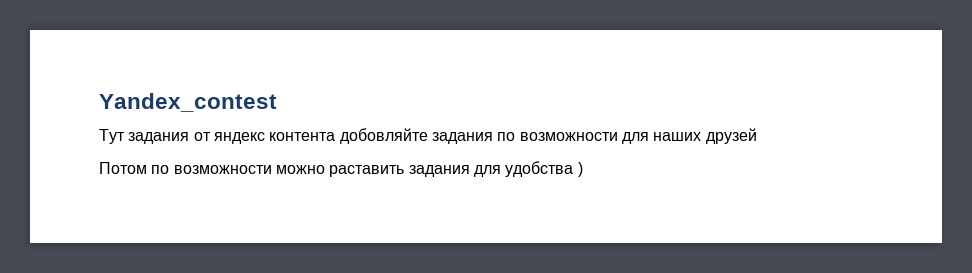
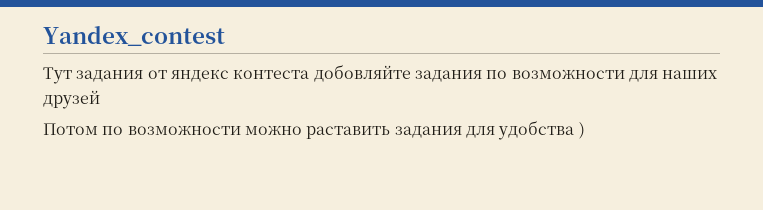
- Тут задания от яндекс контента добовляйте задания по возможности для наших друзей
+ Тут задания от яндекс контеcта добовляйте задания по возможности для наших друзей

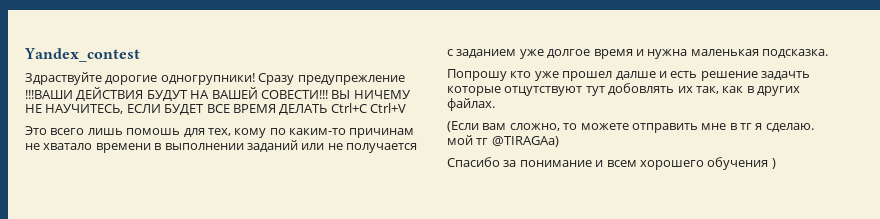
- Тут задания от яндекс контеcта добовляйте задания по возможности для наших друзей
- Потом по возможности можно раставить задания для удобства )
+ Здраствуйте дорогие одногрупники! Сразу предупрежление !!!ВАШИ ДЕЙСТВИЯ БУДУТ НА ВАШЕЙ СОВЕСТИ!!! ВЫ НИЧЕМУ НЕ НАУЧИТЕСЬ, ЕСЛИ БУДЕТ ВСЕ ВРЕМЯ ДЕЛАТЬ Ctrl+C Ctrl+V
+ Это всего лишь помошь для тех, кому по каким-то причинам не хватало времени в выполнении заданий или не получается с заданием уже долгое время и нужна маленькая подсказка.
+ Попрошу кто уже прошел далше и есть решение задачть которые отцутствуют тут добовлять их так, как в других файлах.
+ (Если вам сложно, то можете отправить мне в тг я сделаю. мой тг @TIRAGAa)
+ Спасибо за понимание и всем хорошего обучения )

